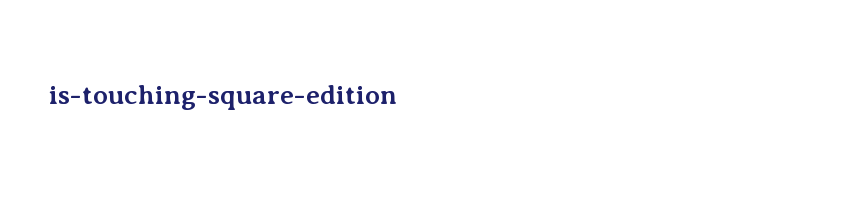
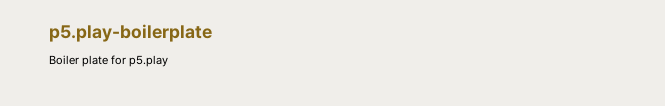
- is-touching-square-edition
+ p5.play-boilerplate
+ Boiler plate for p5.play

